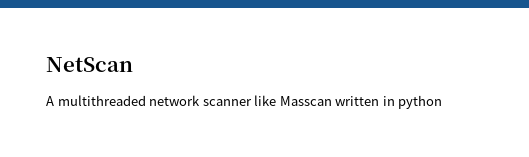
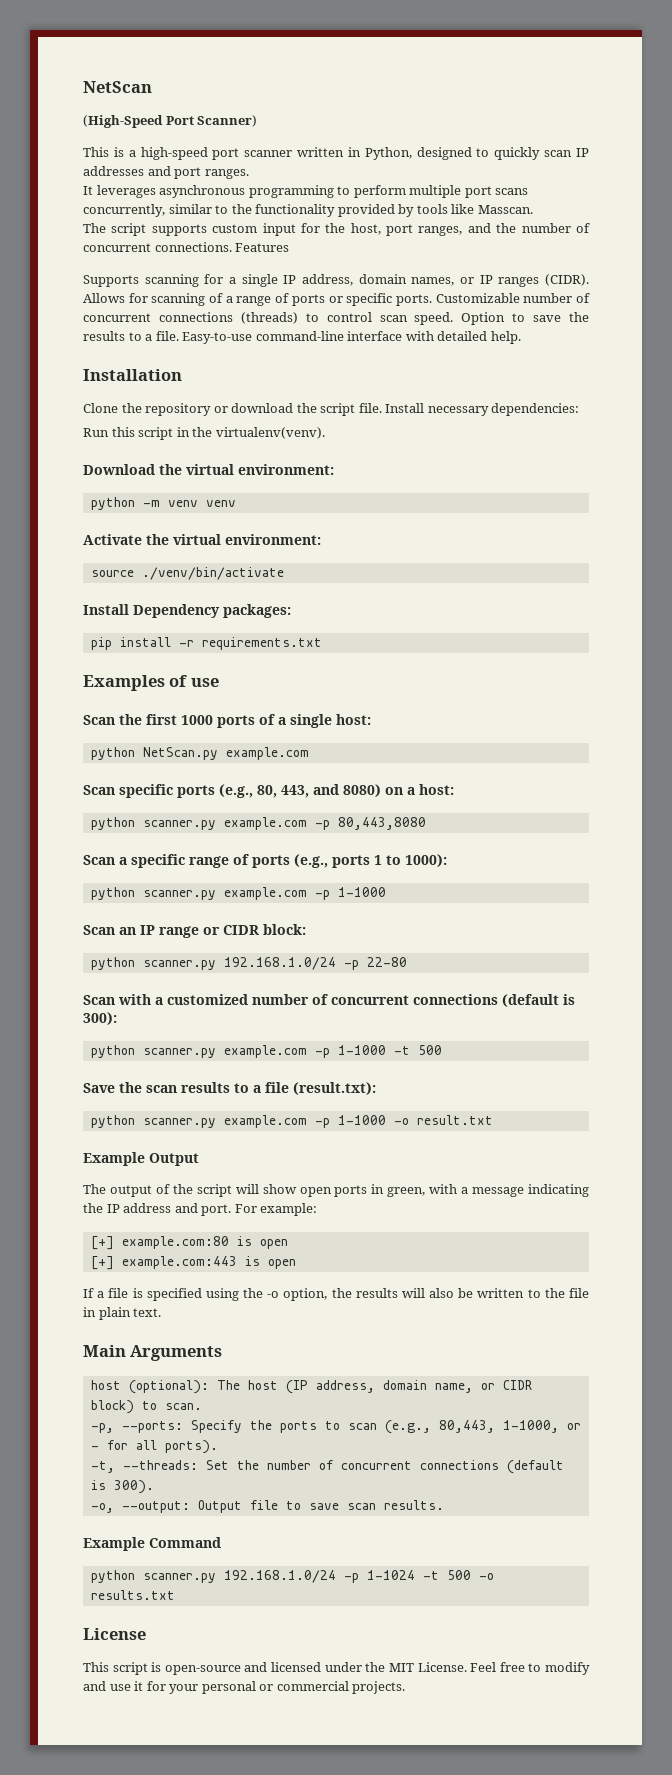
- A multithreaded network scanner like Masscan written in python
+ (High-Speed Port Scanner)
+ This is a high-speed port scanner written in Python, designed to quickly scan IP addresses and port ranges.
+ It leverages asynchronous programming to perform multiple port scans concurrently, similar to the functionality provided by tools like Masscan.
+ The script supports custom input for the host, port ranges, and the number of concurrent connections. Features
+ Supports scanning for a single IP address, domain names, or IP ranges (CIDR). Allows for scanning of a range of ports or specific ports. Customizable number of concurrent connections (threads) to control scan speed. Option to save the results to a file. Easy-to-use command-line interface with detailed help.
+ Installation
+ Clone the repository or download the script file. Install necessary dependencies:
+ Run this script in the virtualenv(venv).
+ Download the virtual environment:
+ python -m venv venv
+ Activate the virtual environment:
+ source ./venv/bin/activate
+ Install Dependency packages:
+ pip install -r requirements.txt
+ Examples of use
+ Scan the first 1000 ports of a single host:
+ python NetScan.py example.com
+ Scan specific ports (e.g., 80, 443, and 8080) on a host:
+ python scanner.py example.com -p 80,443,8080
+ Scan a specific range of ports (e.g., ports 1 to 1000):
+ python scanner.py example.com -p 1-1000
+ Scan an IP range or CIDR block:
+ python scanner.py 192.168.1.0/24 -p 22-80
+ Scan with a customized number of concurrent connections (default is 300):
+ python scanner.py example.com -p 1-1000 -t 500
+ Save the scan results to a file (result.txt):
+ python scanner.py example.com -p 1-1000 -o result.txt
+ Example Output
+ The output of the script will show open ports in green, with a message indicating the IP address and port. For example:
+ [+] example.com:80 is open
+ [+] example.com:443 is open
+ If a file is specified using the -o option, the results will also be written to the file in plain text.
+ Main Arguments
+ host (optional): The host (IP address, domain name, or CIDR block) to scan.
+ -p, --ports: Specify the ports to scan (e.g., 80,443, 1-1000, or - for all ports).
+ -t, --threads: Set the number of concurrent connections (default is 300).
+ -o, --output: Output file to save scan results.
+ Example Command
+ python scanner.py 192.168.1.0/24 -p 1-1024 -t 500 -o results.txt
+ License
+ This script is open-source and licensed under the MIT License. Feel free to modify and use it for your personal or commercial projects.

